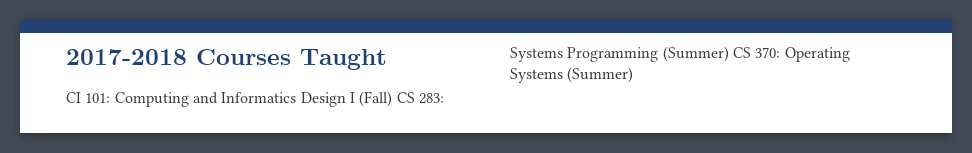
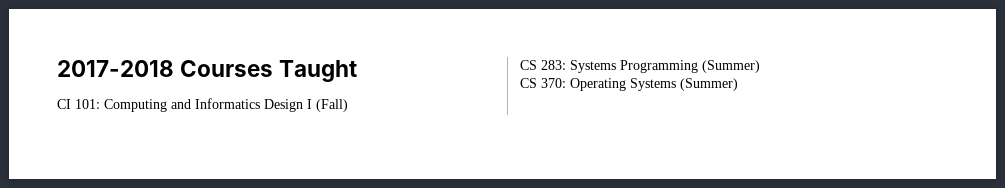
- CI 101: Computing and Informatics Design I (Fall) CS 283: Systems Programming (Summer) CS 370: Operating Systems (Summer)
+ CI 101: Computing and Informatics Design I (Fall)
+ CS 283: Systems Programming (Summer)
+ CS 370: Operating Systems (Summer)

